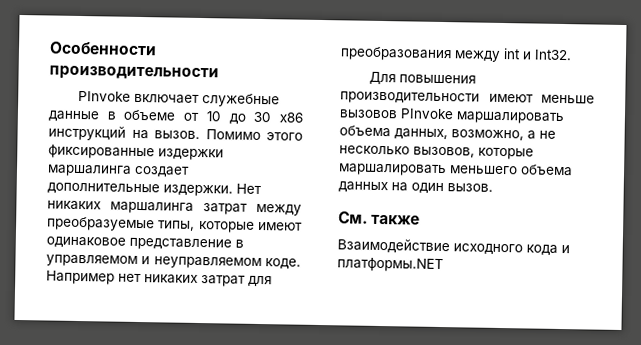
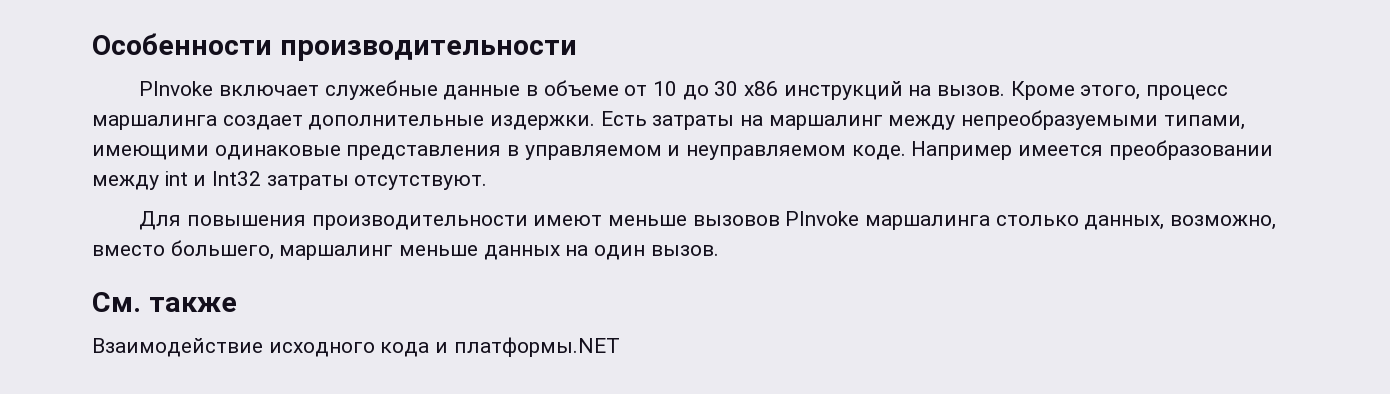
- Помимо этого фиксированные издержки маршалинга создает дополнительные издержки. Нет никаких маршалинга затрат между преобразуемые типы, которые имеют одинаковое представление в управляемом и неуправляемом коде.
+ Кроме этого, процесс маршалинга создает дополнительные издержки. Есть затраты на маршалинг между непреобразуемыми типами, имеющими одинаковые представления в управляемом и неуправляемом коде.
- Например нет никаких затрат для преобразования между int и Int32.
+ Например имеется преобразовании между int и Int32 затраты отсутствуют.
- Для повышения производительности имеют меньше вызовов PInvoke маршалировать объема данных, возможно, а не несколько вызовов, которые маршалировать меньшего объема данных на один вызов.
+ Для повышения производительности имеют меньше вызовов PInvoke маршалинга столько данных, возможно, вместо большего, маршалинг меньше данных на один вызов.

